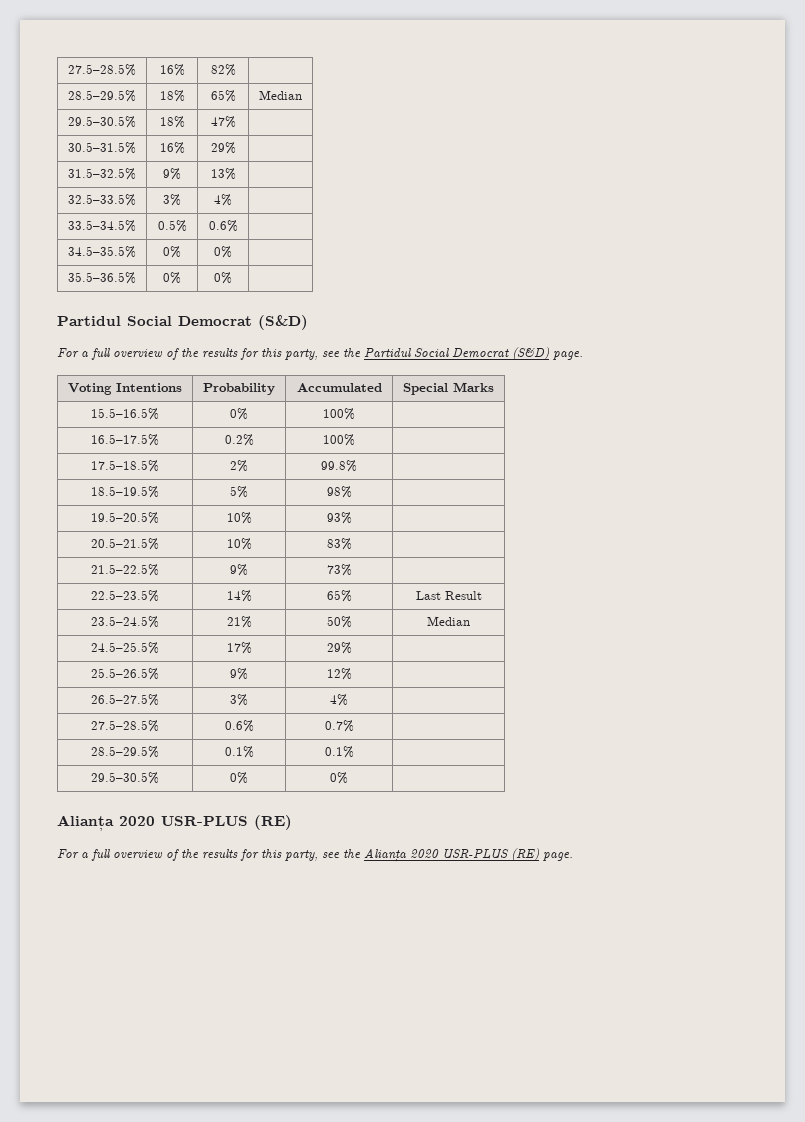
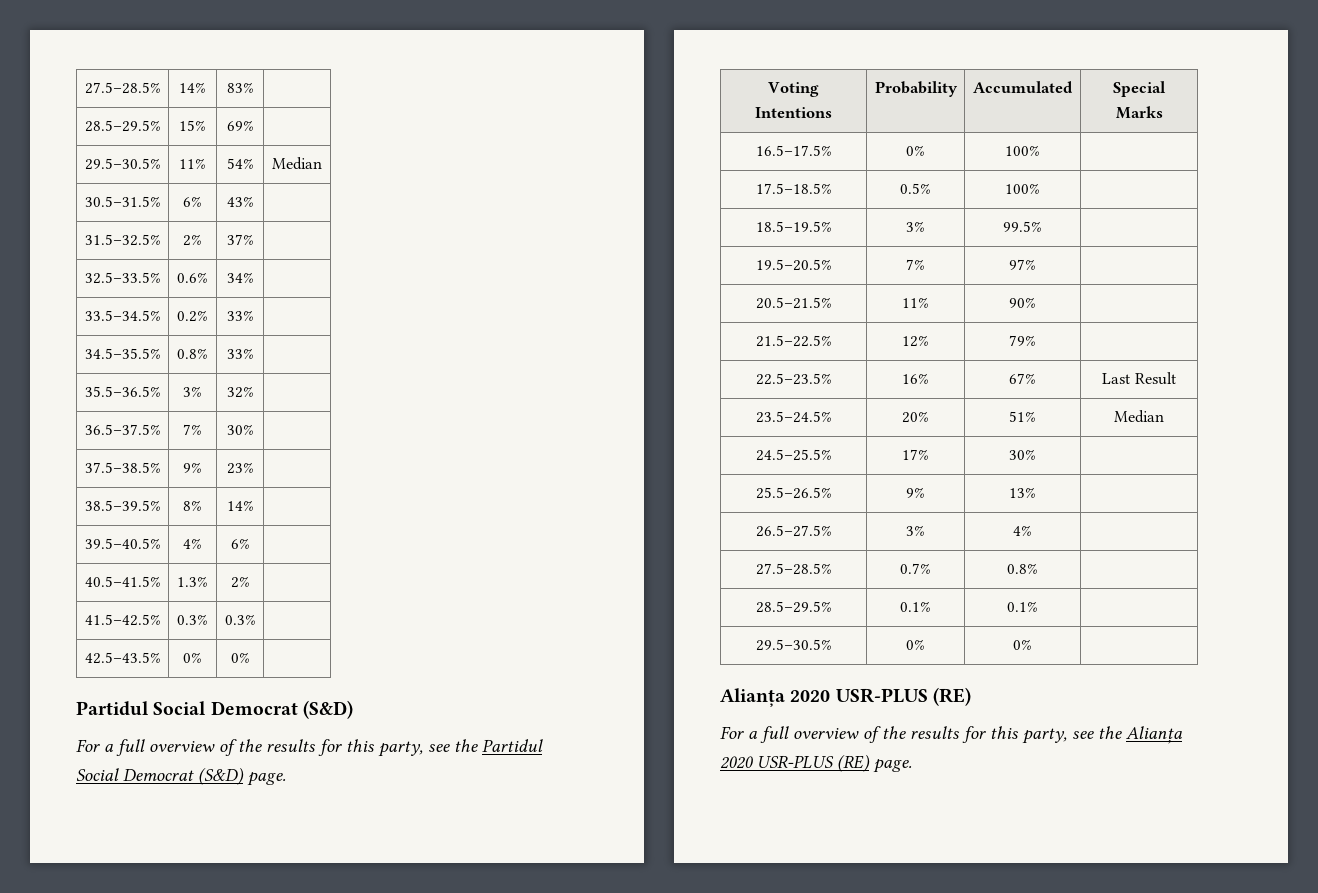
- 27.5–28.5% | 16% | 82% |
- 28.5–29.5% | 18% | 65% | Median
- 29.5–30.5% | 18% | 47% |
+ 27.5–28.5% | 14% | 83% |
+ 28.5–29.5% | 15% | 69% |
+ 29.5–30.5% | 11% | 54% | Median
- 30.5–31.5% | 16% | 29% |
+ 30.5–31.5% | 6% | 43% |
- 31.5–32.5% | 9% | 13% |
+ 31.5–32.5% | 2% | 37% |
- 32.5–33.5% | 3% | 4% |
+ 32.5–33.5% | 0.6% | 34% |
- 33.5–34.5% | 0.5% | 0.6% |
+ 33.5–34.5% | 0.2% | 33% |
- 34.5–35.5% | 0% | 0% |
+ 34.5–35.5% | 0.8% | 33% |
- 35.5–36.5% | 0% | 0% |
+ 35.5–36.5% | 3% | 32% |
+ 36.5–37.5% | 7% | 30% |
+ 37.5–38.5% | 9% | 23% |
+ 38.5–39.5% | 8% | 14% |
+ 39.5–40.5% | 4% | 6% |
+ 40.5–41.5% | 1.3% | 2% |
+ 41.5–42.5% | 0.3% | 0.3% |
+ 42.5–43.5% | 0% | 0% |
- 15.5–16.5% | 0% | 100% |
+ 16.5–17.5% | 0% | 100% |
- 16.5–17.5% | 0.2% | 100% |
- 17.5–18.5% | 2% | 99.8% |
+ 17.5–18.5% | 0.5% | 100% |
- 18.5–19.5% | 5% | 98% |
+ 18.5–19.5% | 3% | 99.5% |
- 19.5–20.5% | 10% | 93% |
+ 19.5–20.5% | 7% | 97% |
- 20.5–21.5% | 10% | 83% |
+ 20.5–21.5% | 11% | 90% |
- 21.5–22.5% | 9% | 73% |
+ 21.5–22.5% | 12% | 79% |
- 22.5–23.5% | 14% | 65% | Last Result
+ 22.5–23.5% | 16% | 67% | Last Result
- 23.5–24.5% | 21% | 50% | Median
+ 23.5–24.5% | 20% | 51% | Median
- 24.5–25.5% | 17% | 29% |
+ 24.5–25.5% | 17% | 30% |
- 25.5–26.5% | 9% | 12% |
+ 25.5–26.5% | 9% | 13% |
- 27.5–28.5% | 0.6% | 0.7% |
+ 27.5–28.5% | 0.7% | 0.8% |

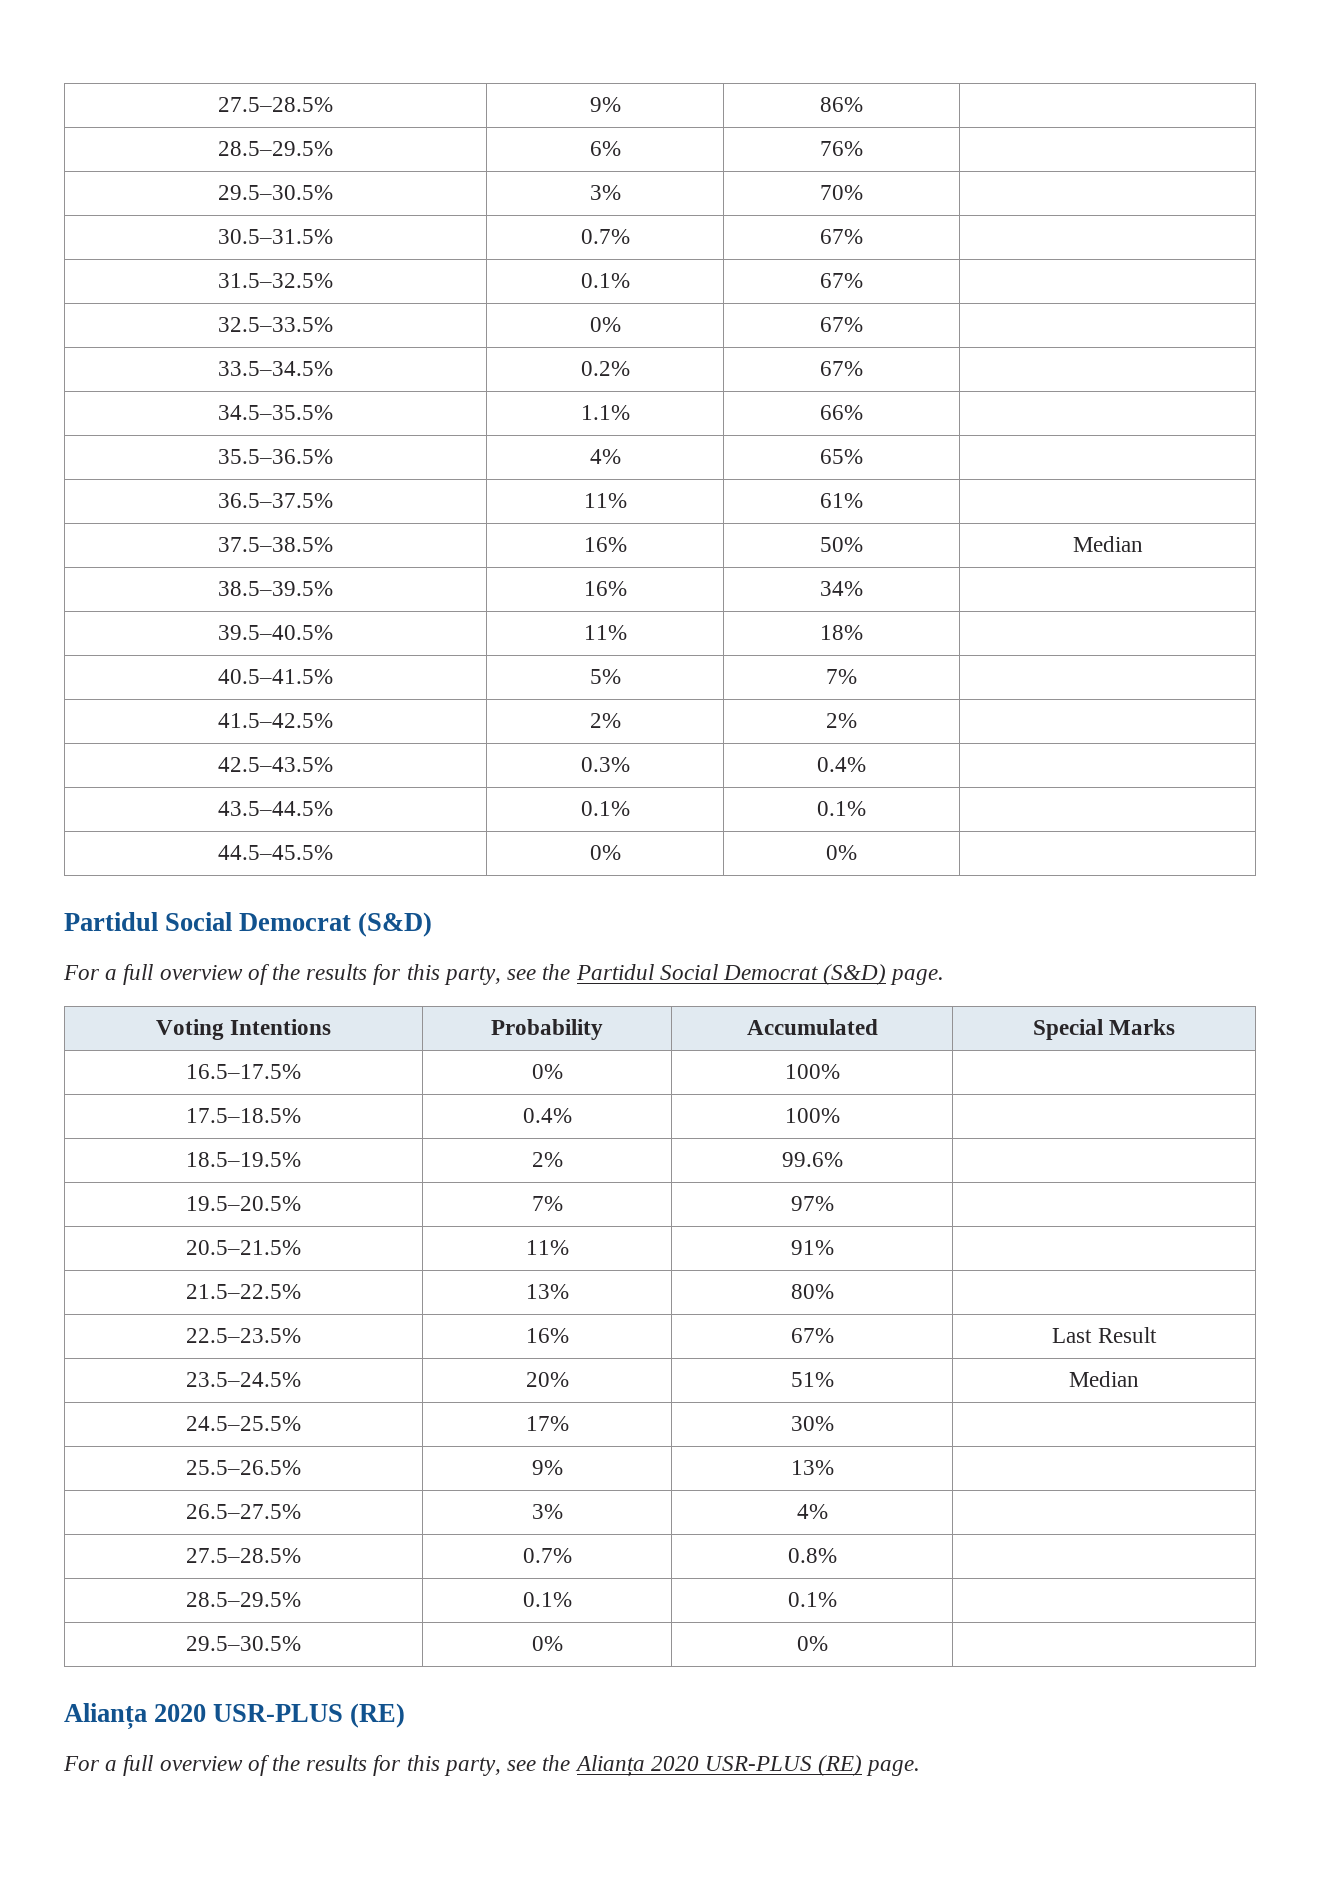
- 27.5–28.5% | 14% | 83% |
- 28.5–29.5% | 15% | 69% |
- 29.5–30.5% | 11% | 54% | Median
+ 27.5–28.5% | 9% | 86% |
+ 28.5–29.5% | 6% | 76% |
+ 29.5–30.5% | 3% | 70% |
- 30.5–31.5% | 6% | 43% |
+ 30.5–31.5% | 0.7% | 67% |
- 31.5–32.5% | 2% | 37% |
+ 31.5–32.5% | 0.1% | 67% |
- 32.5–33.5% | 0.6% | 34% |
+ 32.5–33.5% | 0% | 67% |
- 33.5–34.5% | 0.2% | 33% |
+ 33.5–34.5% | 0.2% | 67% |
- 34.5–35.5% | 0.8% | 33% |
+ 34.5–35.5% | 1.1% | 66% |
- 35.5–36.5% | 3% | 32% |
+ 35.5–36.5% | 4% | 65% |
- 36.5–37.5% | 7% | 30% |
+ 36.5–37.5% | 11% | 61% |
- 37.5–38.5% | 9% | 23% |
+ 37.5–38.5% | 16% | 50% | Median
- 38.5–39.5% | 8% | 14% |
+ 38.5–39.5% | 16% | 34% |
- 39.5–40.5% | 4% | 6% |
+ 39.5–40.5% | 11% | 18% |
- 40.5–41.5% | 1.3% | 2% |
+ 40.5–41.5% | 5% | 7% |
+ 41.5–42.5% | 2% | 2% |
- 41.5–42.5% | 0.3% | 0.3% |
- 42.5–43.5% | 0% | 0% |
+ 42.5–43.5% | 0.3% | 0.4% |
+ 43.5–44.5% | 0.1% | 0.1% |
+ 44.5–45.5% | 0% | 0% |
- 17.5–18.5% | 0.5% | 100% |
+ 17.5–18.5% | 0.4% | 100% |
- 18.5–19.5% | 3% | 99.5% |
+ 18.5–19.5% | 2% | 99.6% |
- 20.5–21.5% | 11% | 90% |
+ 20.5–21.5% | 11% | 91% |
- 21.5–22.5% | 12% | 79% |
+ 21.5–22.5% | 13% | 80% |

